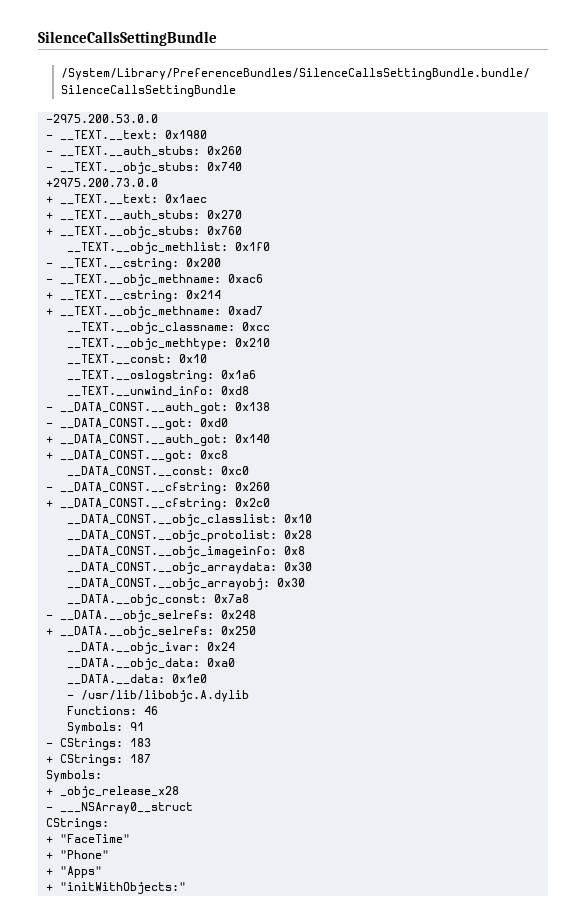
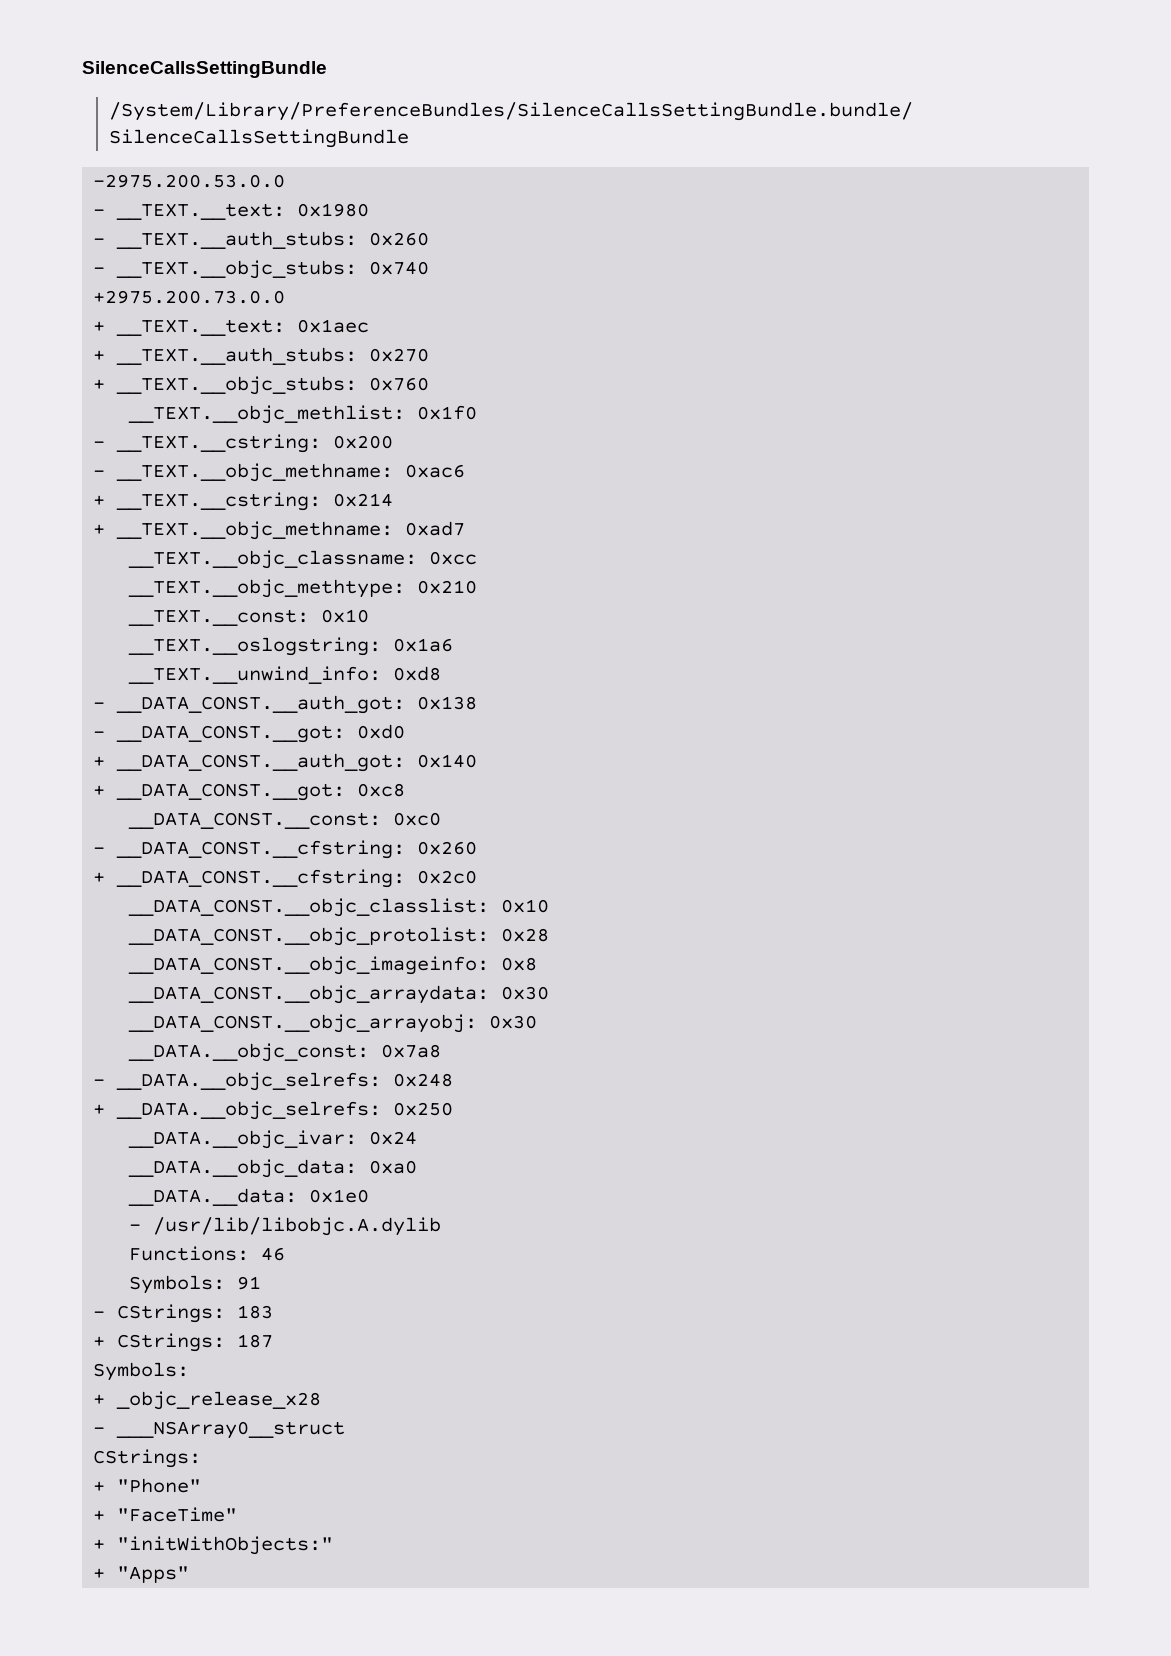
+ + "Phone"
- + "Phone"
+ + "initWithObjects:"
- + "initWithObjects:"

